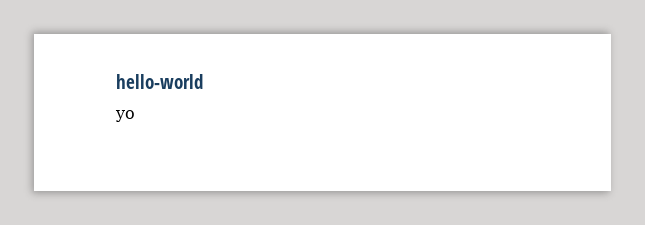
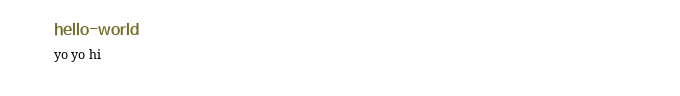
- yo
+ yo yo hi

